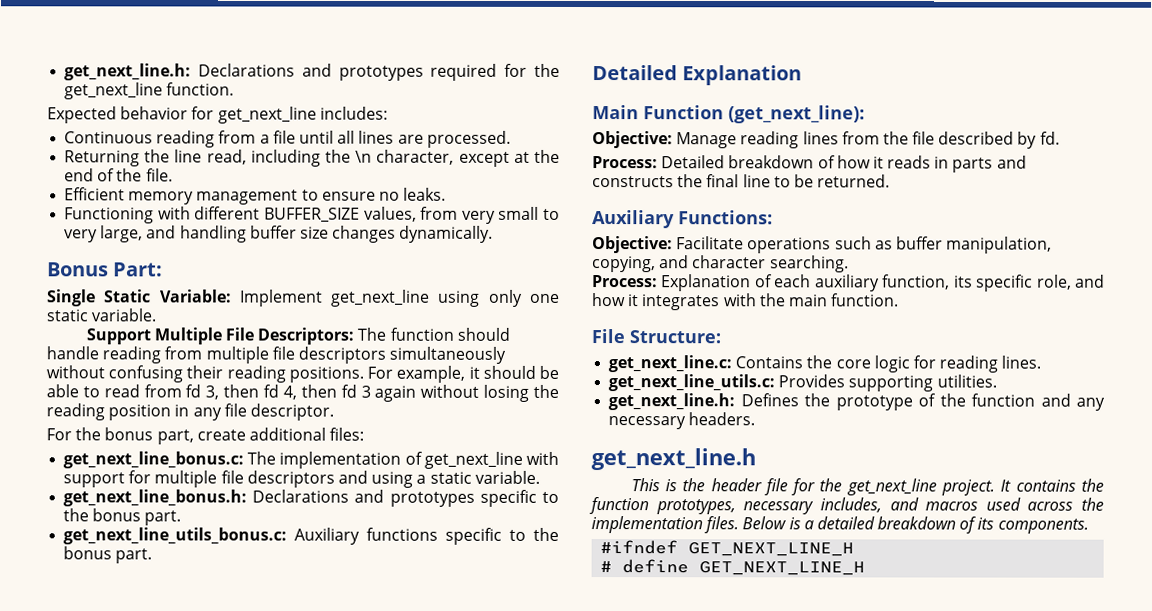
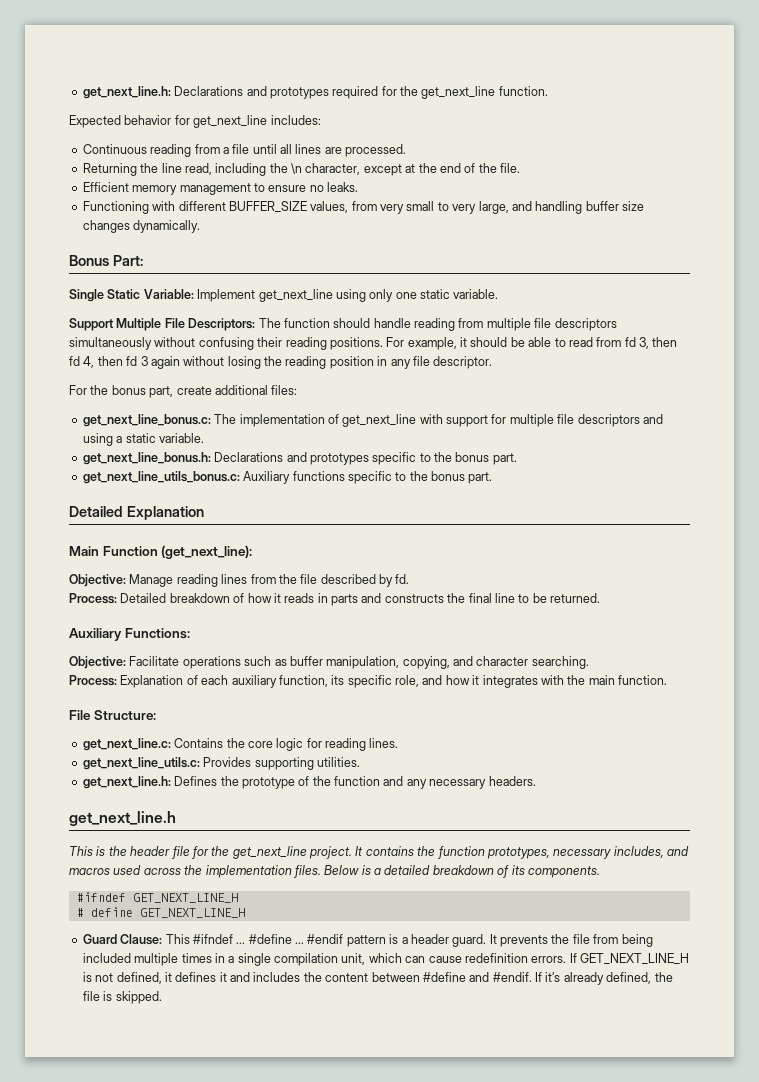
+ Guard Clause: This #ifndef ... #define ... #endif pattern is a header guard. It prevents the file from being included multiple times in a single compilation unit, which can cause redefinition errors. If GET_NEXT_LINE_H is not defined, it defines it and includes the content between #define and #endif. If it’s already defined, the file is skipped.

